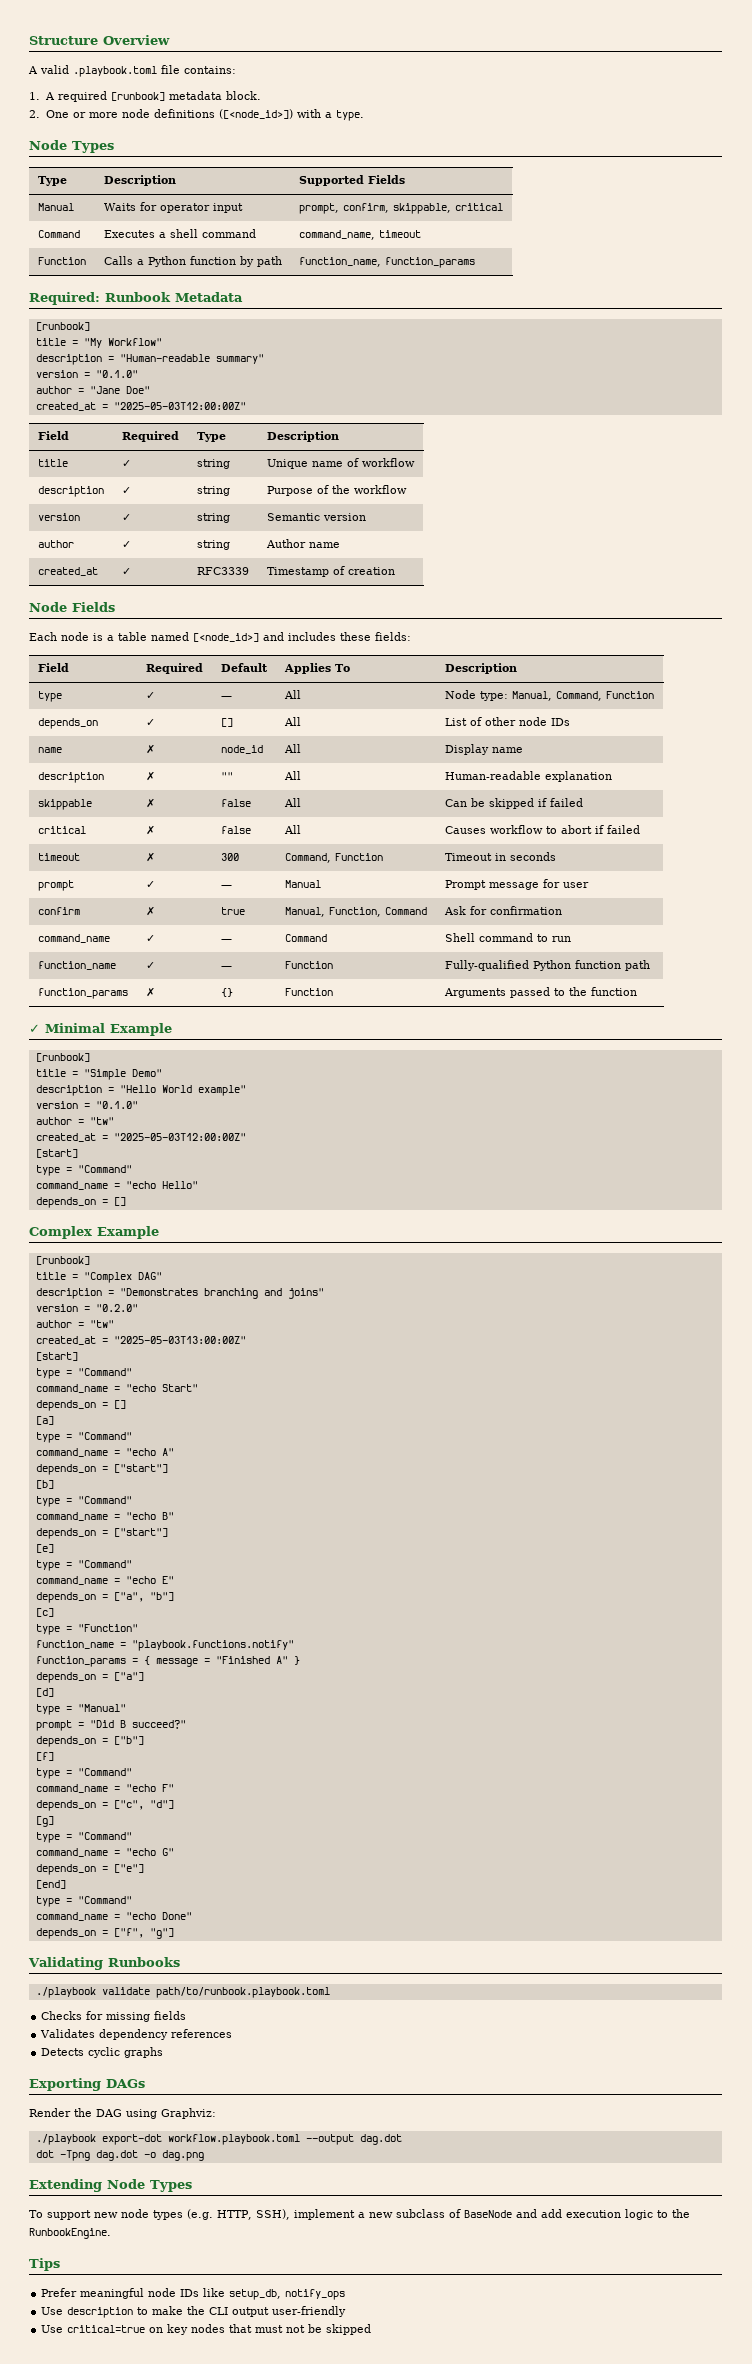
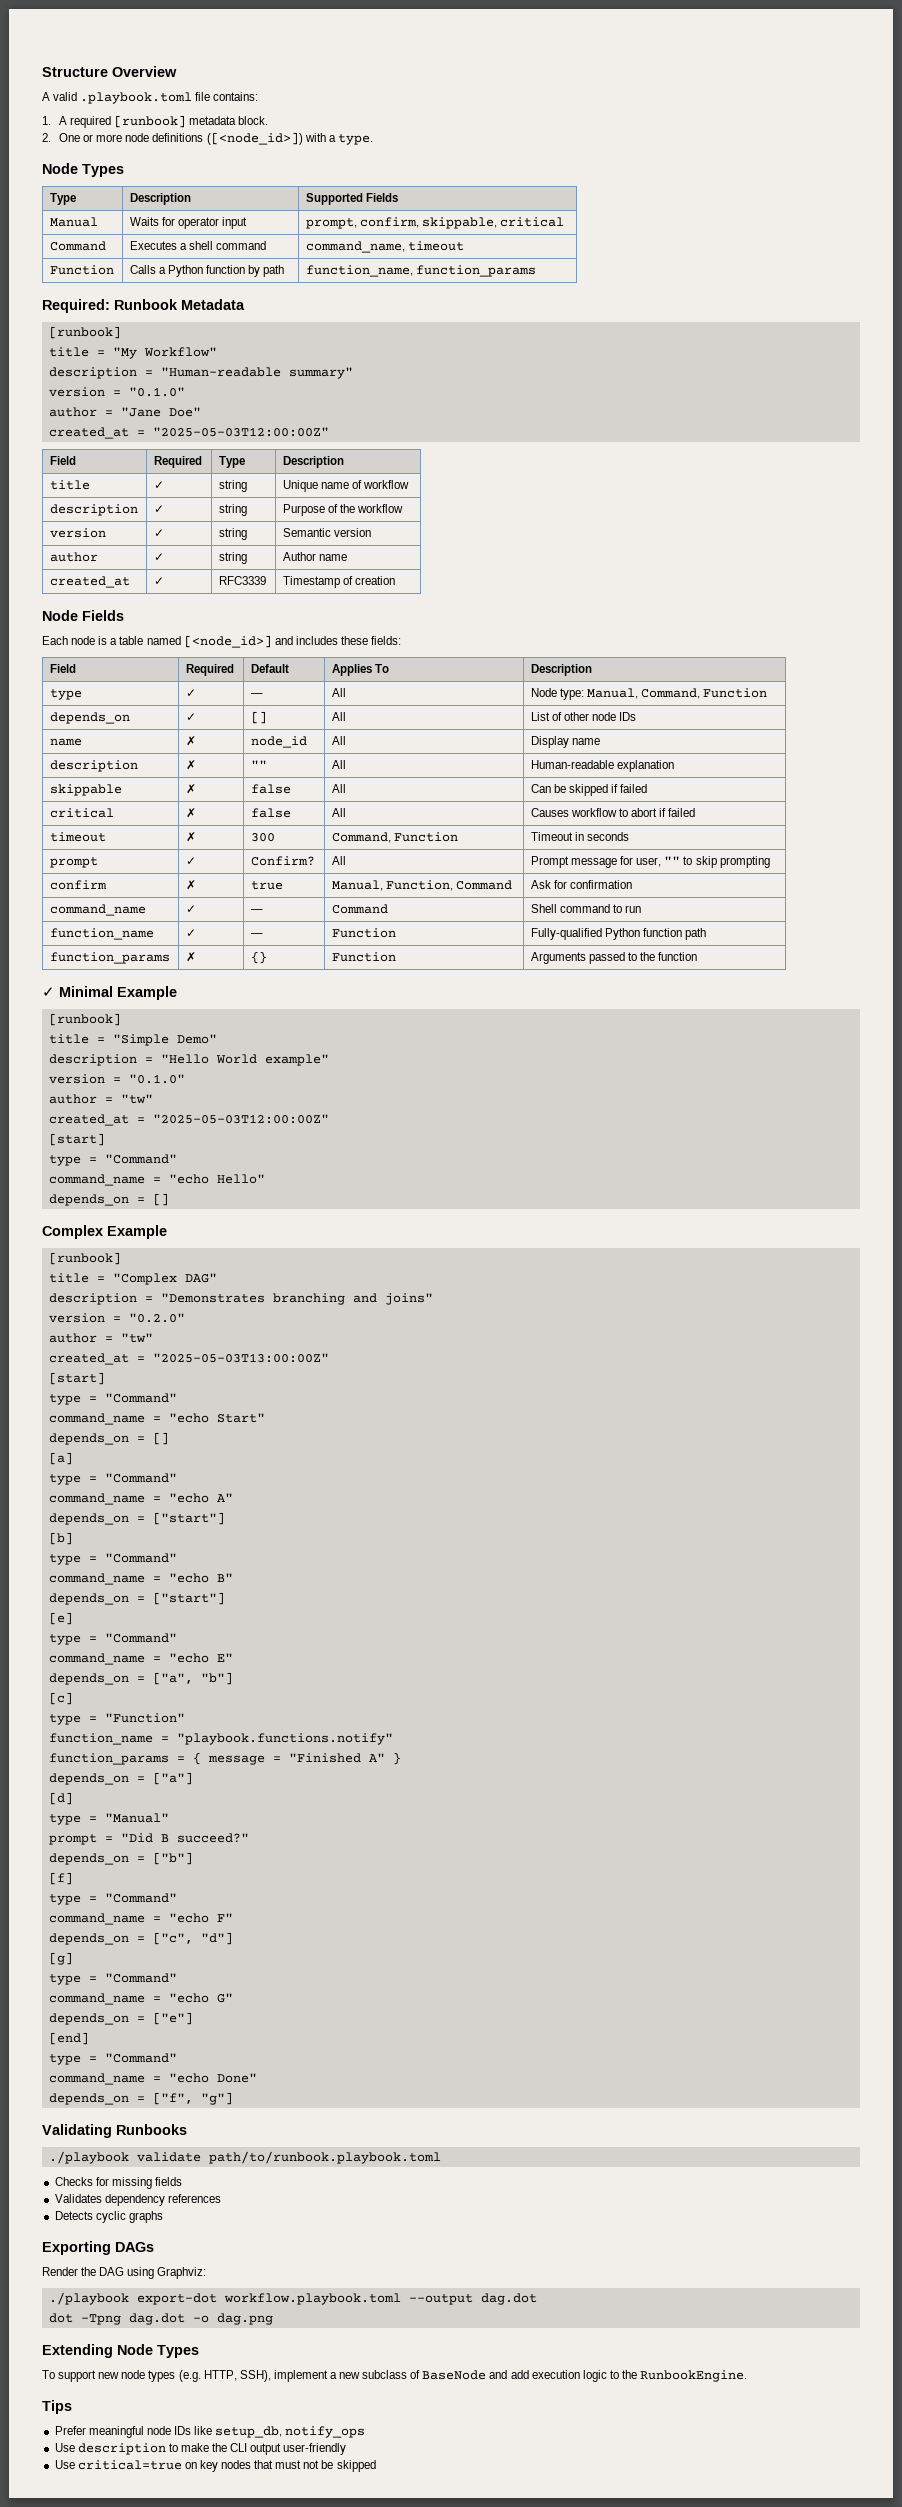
- prompt | ✓ | — | Manual | Prompt message for user
+ prompt | ✓ | Confirm? | All | Prompt message for user, "" to skip prompting

